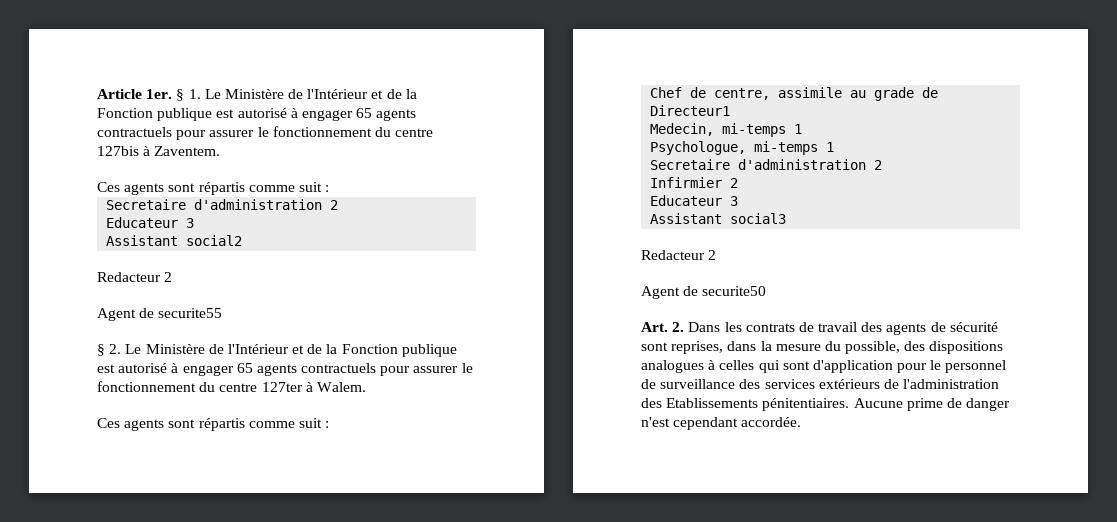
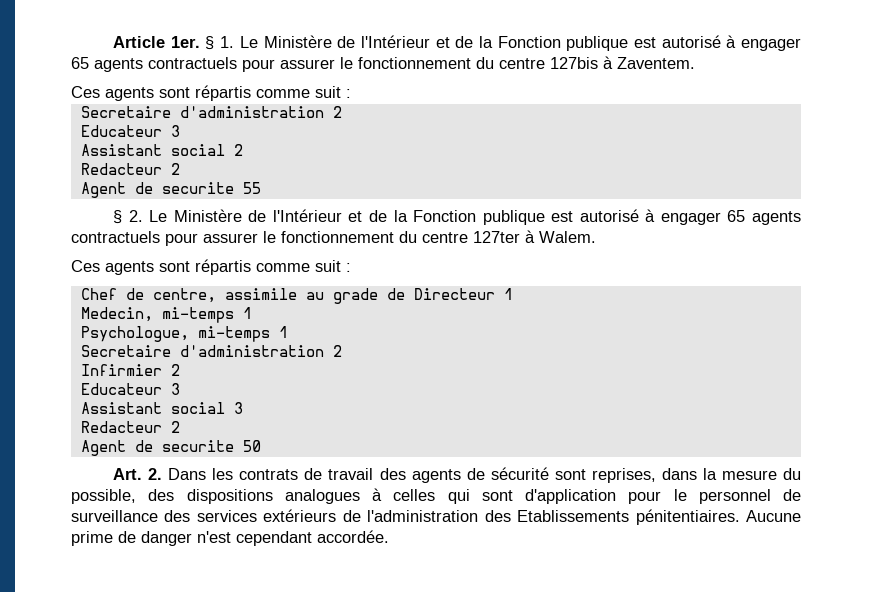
- Assistant social2
+ Assistant social 2
  Redacteur 2
- Agent de securite55
+ Agent de securite 55
- Chef de centre, assimile au grade de Directeur1
+ Chef de centre, assimile au grade de Directeur 1
- Assistant social3
+ Assistant social 3
  Redacteur 2
- Agent de securite50
+ Agent de securite 50

